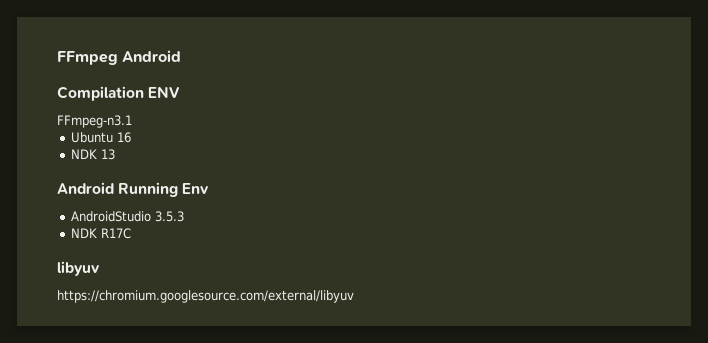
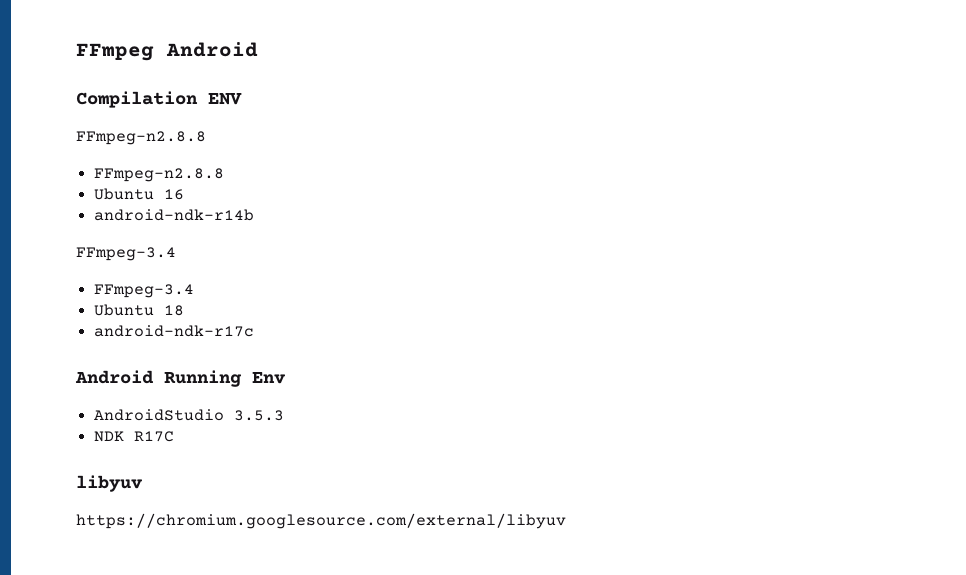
  Compilation ENV
- FFmpeg-n3.1
+ FFmpeg-n2.8.8
+ FFmpeg-n2.8.8
- NDK 13
+ android-ndk-r14b
+ FFmpeg-3.4
+ FFmpeg-3.4
+ Ubuntu 18
+ android-ndk-r17c

